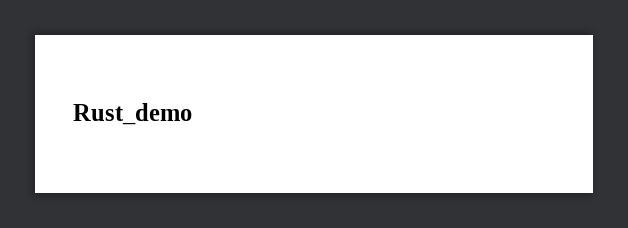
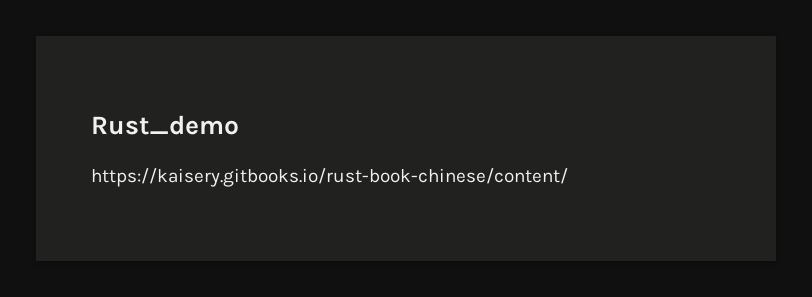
+ https://kaisery.gitbooks.io/rust-book-chinese/content/

